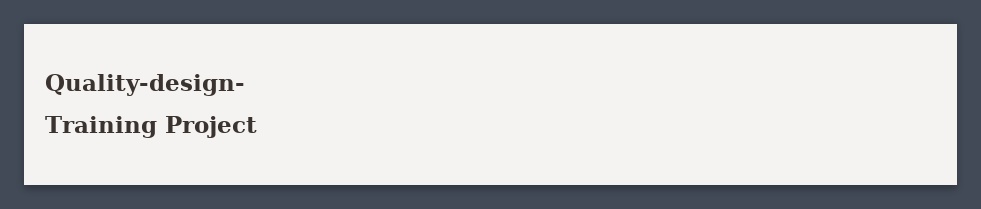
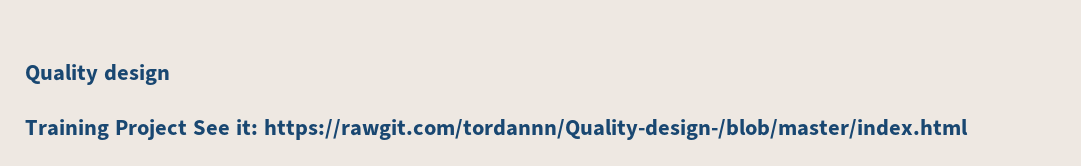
- Quality-design-
+ Quality design
- Training Project
+ Training Project See it: https://rawgit.com/tordannn/Quality-design-/blob/master/index.html

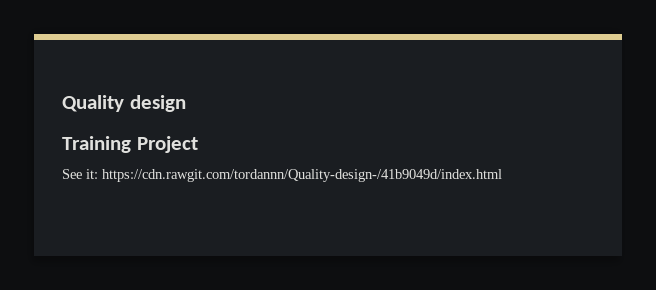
- Training Project See it: https://rawgit.com/tordannn/Quality-design-/blob/master/index.html
+ Training Project
+ See it: https://cdn.rawgit.com/tordannn/Quality-design-/41b9049d/index.html

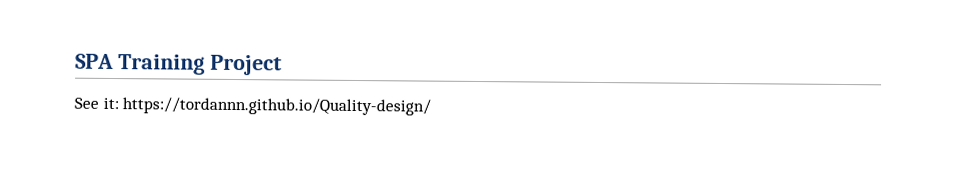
- Quality design
- Training Project
+ SPA Training Project
- See it: https://cdn.rawgit.com/tordannn/Quality-design-/41b9049d/index.html
+ See it: https://tordannn.github.io/Quality-design/

